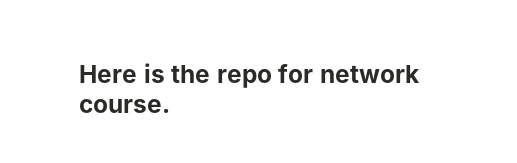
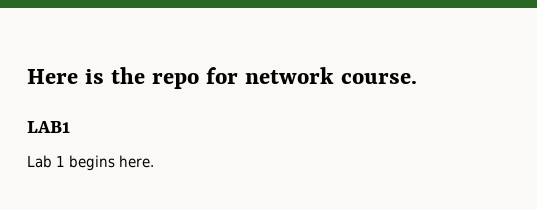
+ LAB1
+ Lab 1 begins here.

